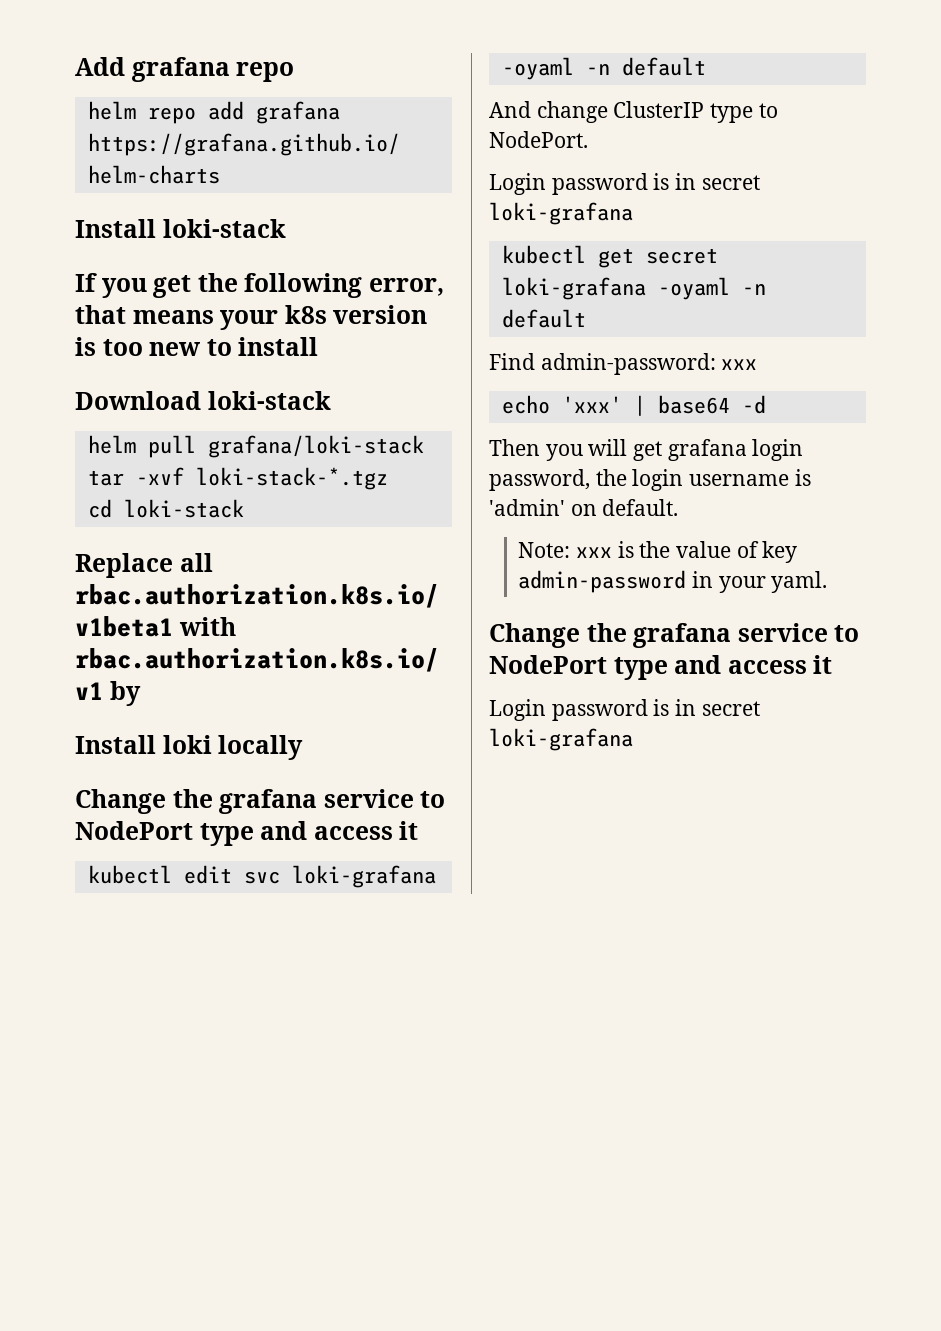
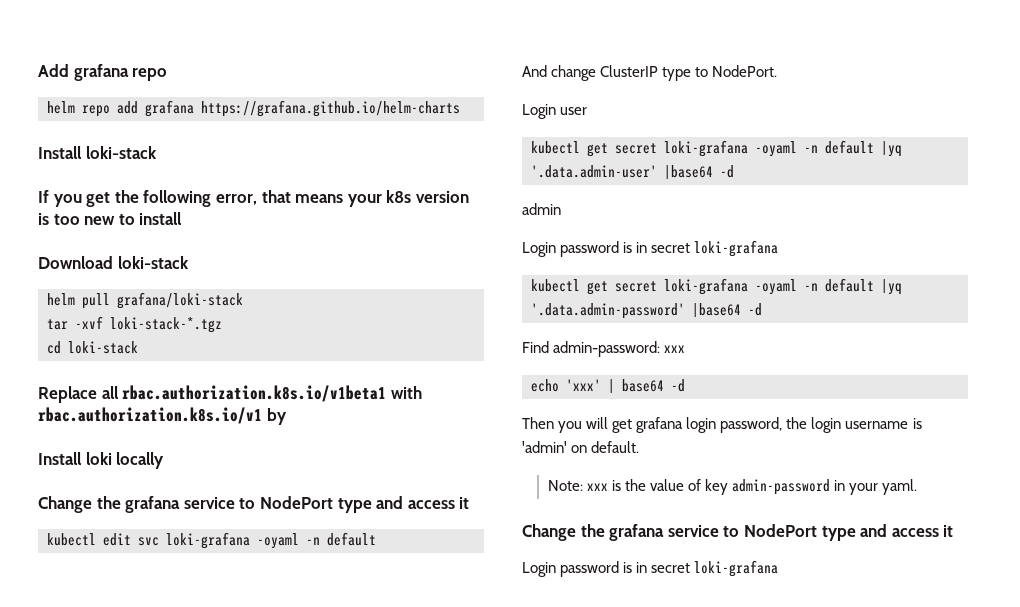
+ Login user
+ kubectl get secret loki-grafana -oyaml -n default |yq '.data.admin-user' |base64 -d
+ admin
- kubectl get secret loki-grafana -oyaml -n default
+ kubectl get secret loki-grafana -oyaml -n default |yq '.data.admin-password' |base64 -d

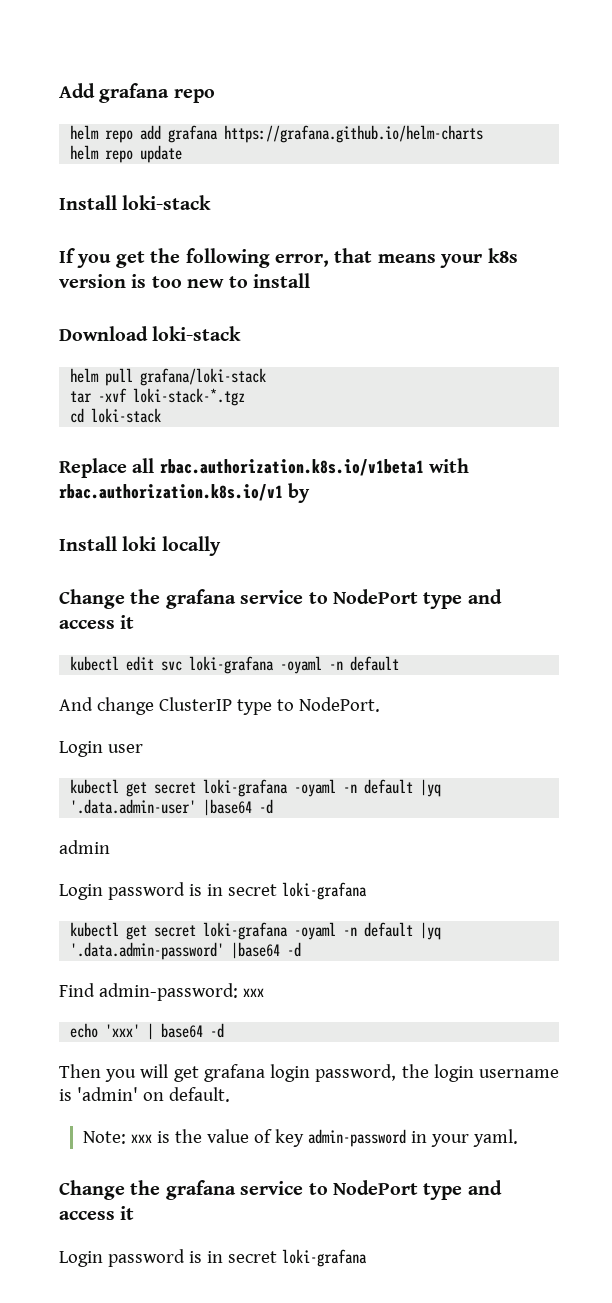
+ helm repo update

